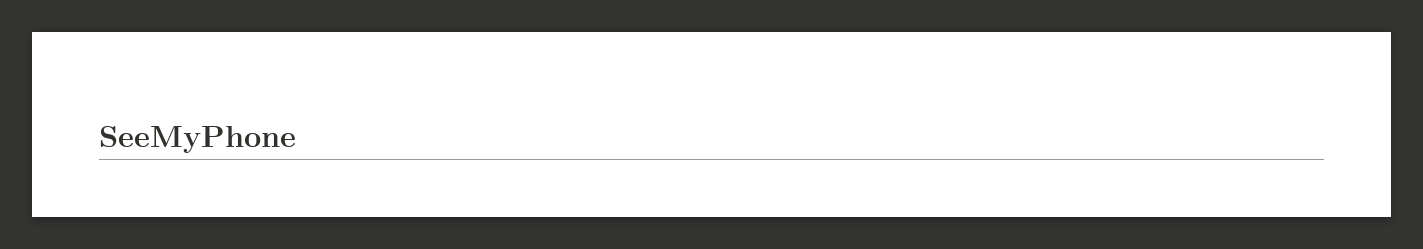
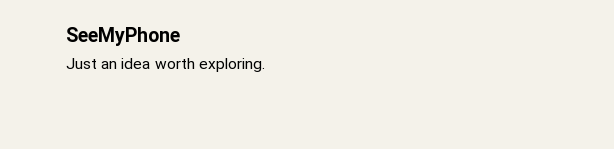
+ Just an idea worth exploring.

